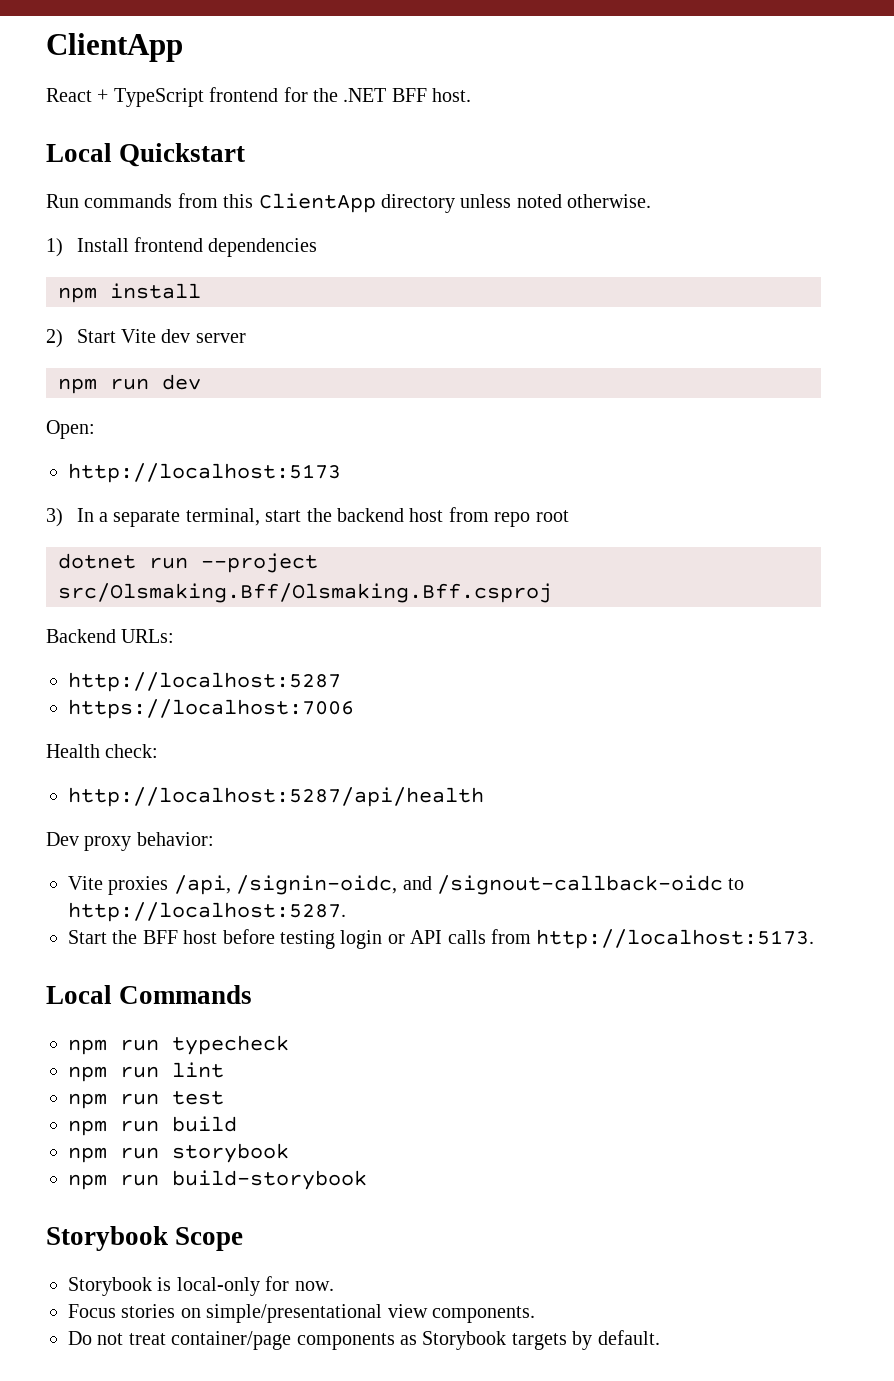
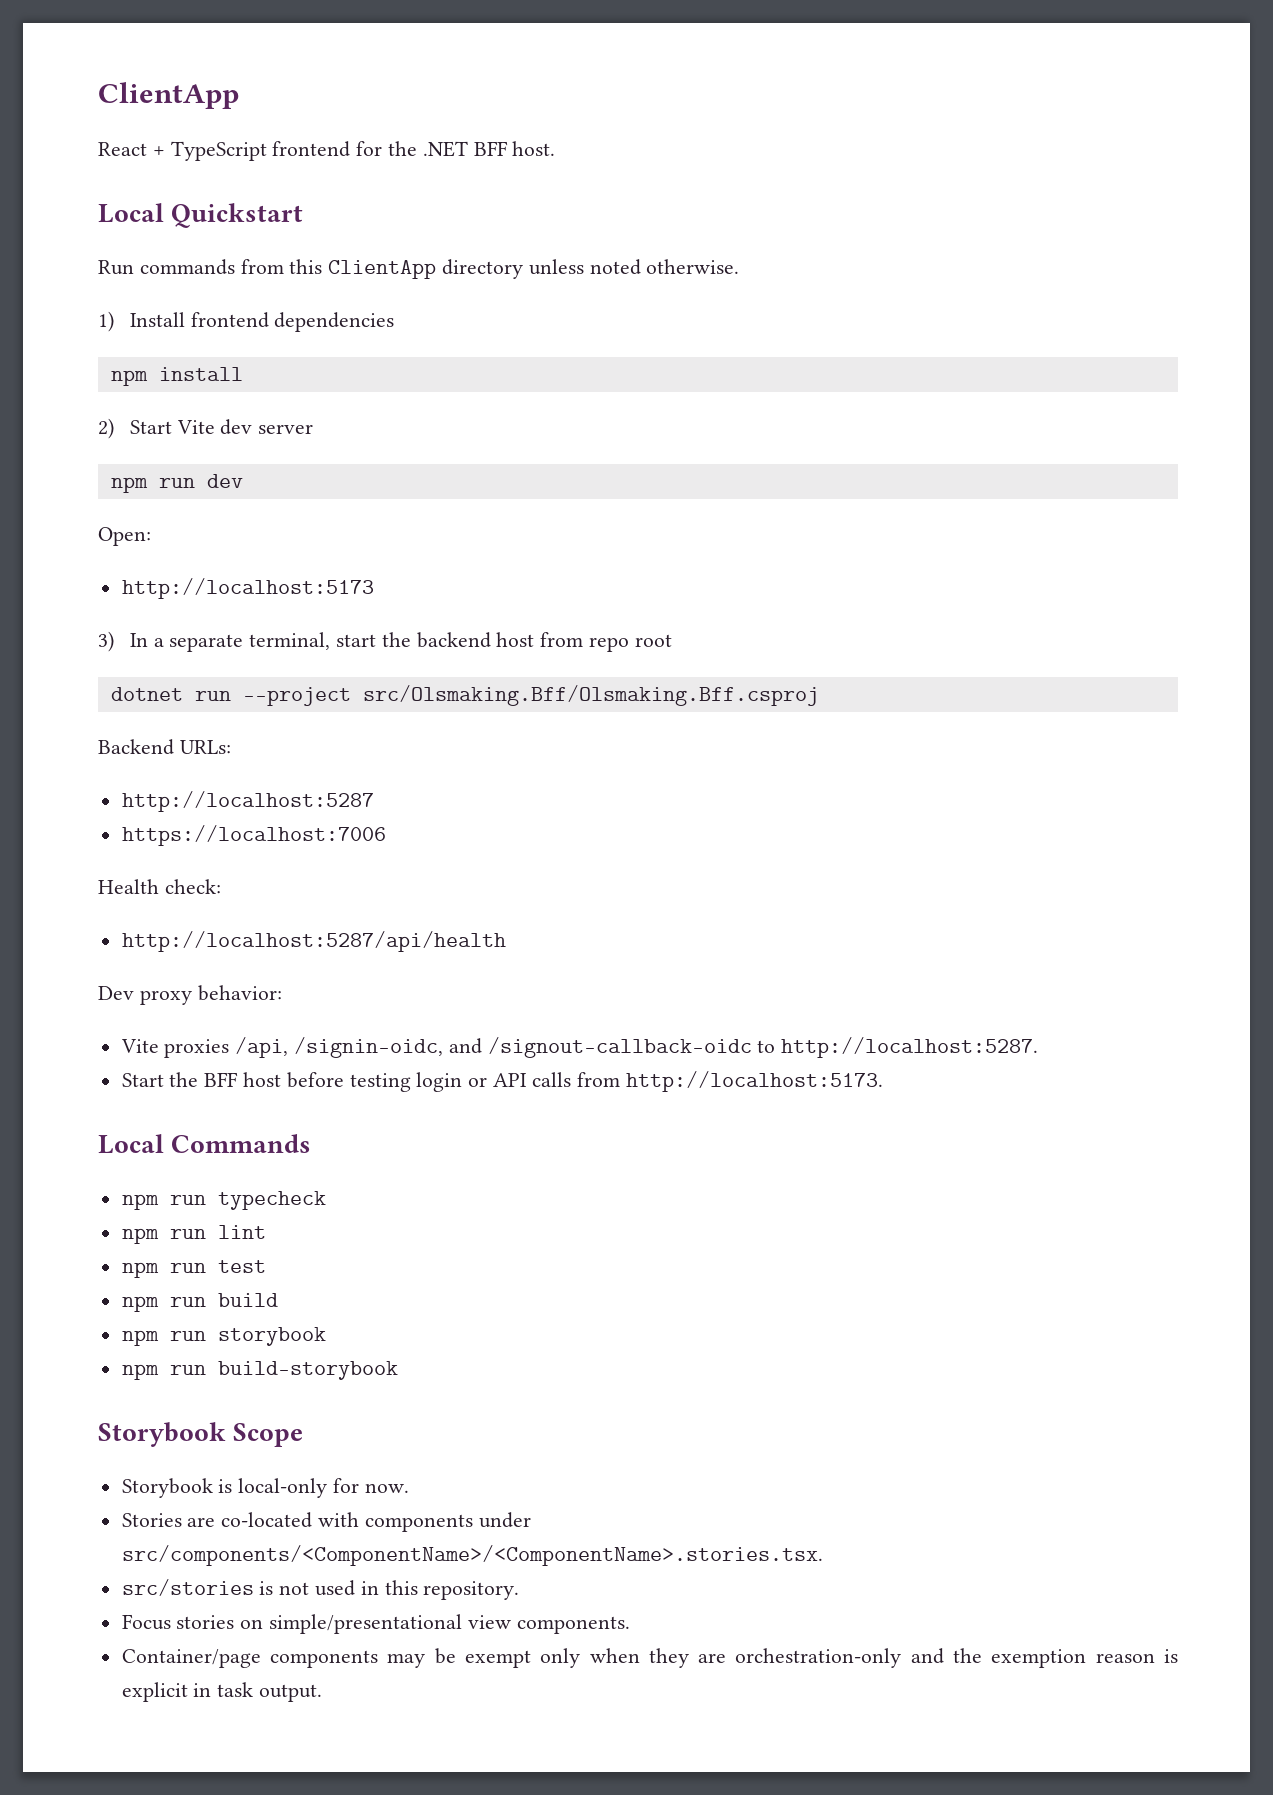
+ Stories are co-located with components under src/components/<ComponentName>/<ComponentName>.stories.tsx.
+ src/stories is not used in this repository.
- Do not treat container/page components as Storybook targets by default.
+ Container/page components may be exempt only when they are orchestration-only and the exemption reason is explicit in task output.

